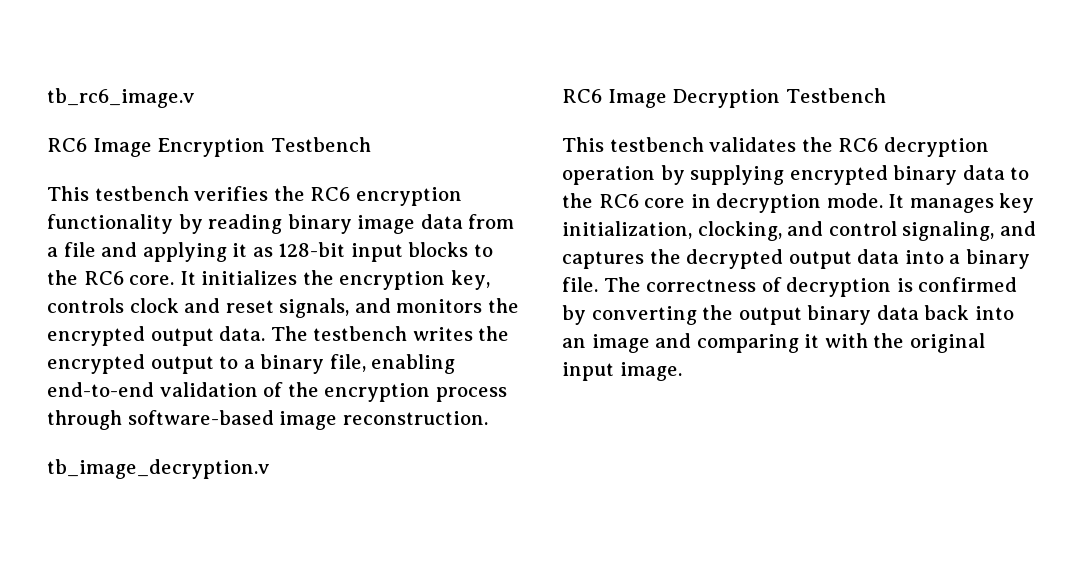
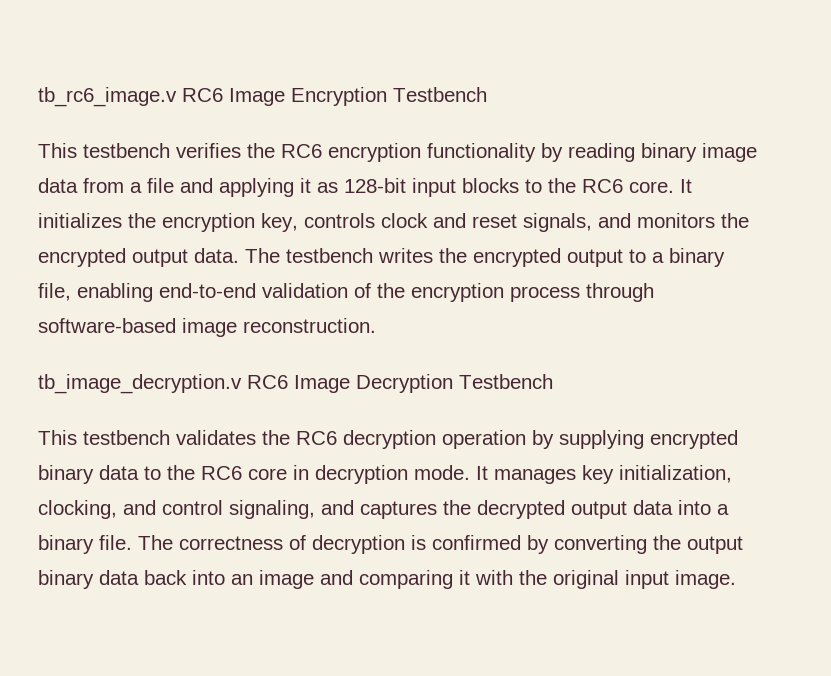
- tb_rc6_image.v
- RC6 Image Encryption Testbench
+ tb_rc6_image.v RC6 Image Encryption Testbench
- tb_image_decryption.v
- RC6 Image Decryption Testbench
+ tb_image_decryption.v RC6 Image Decryption Testbench

